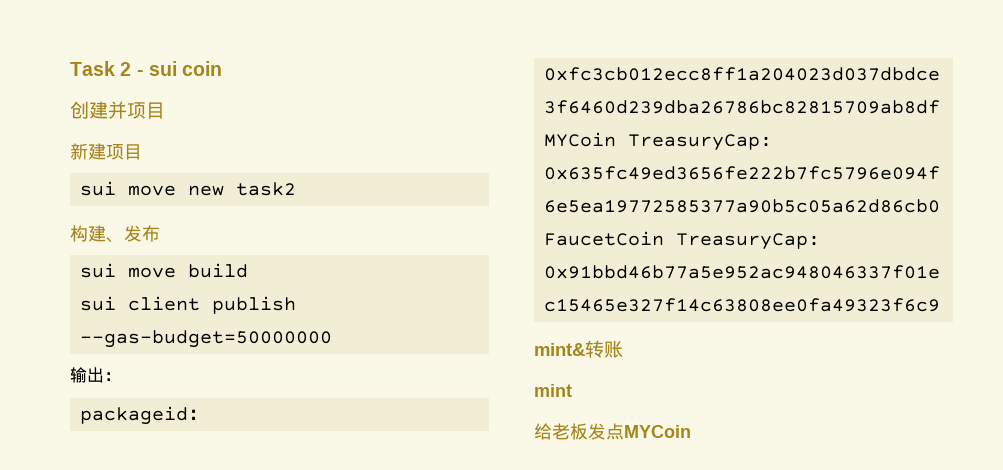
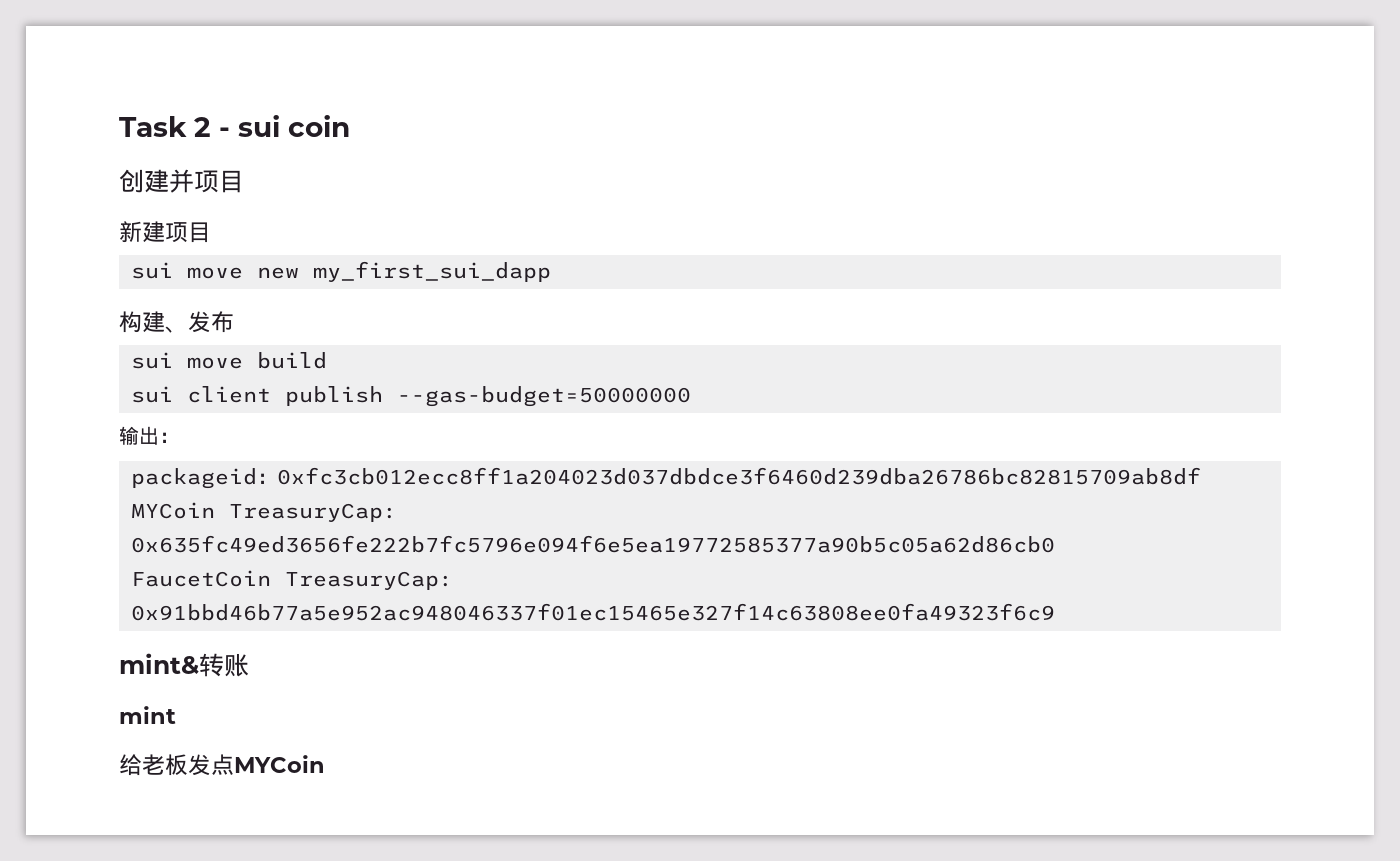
- sui move new task2
+ sui move new my_first_sui_dapp

